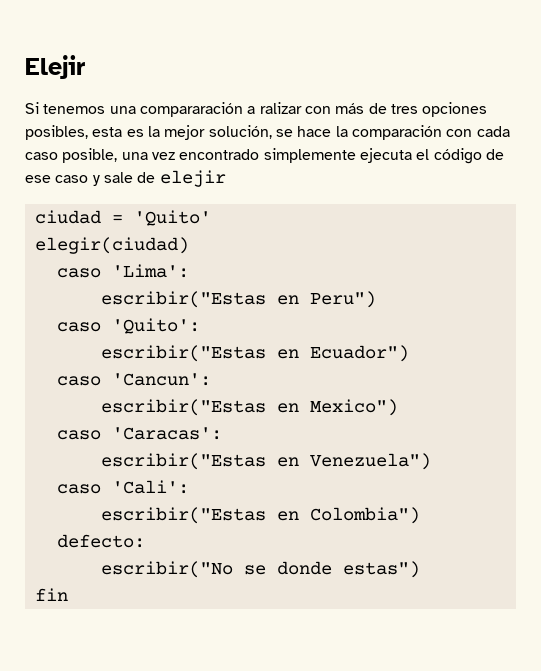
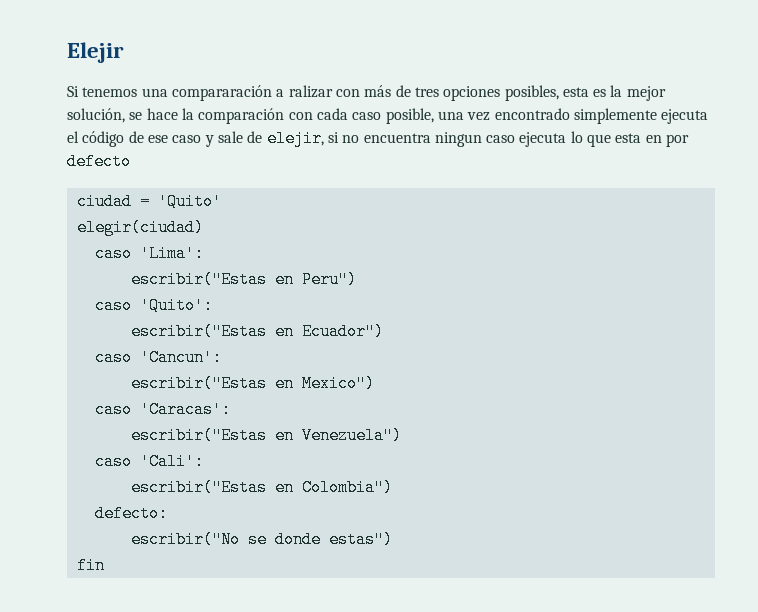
- Si tenemos una compararación a ralizar con más de tres opciones posibles, esta es la mejor solución, se hace la comparación con cada caso posible, una vez encontrado simplemente ejecuta el código de ese caso y sale de elejir
+ Si tenemos una compararación a ralizar con más de tres opciones posibles, esta es la mejor solución, se hace la comparación con cada caso posible, una vez encontrado simplemente ejecuta el código de ese caso y sale de elejir, si no encuentra ningun caso ejecuta lo que esta en por defecto

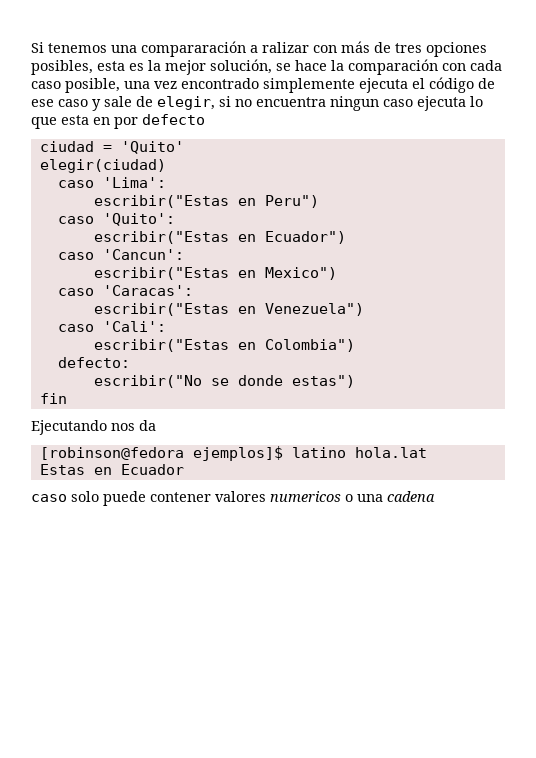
- Elejir
- Si tenemos una compararación a ralizar con más de tres opciones posibles, esta es la mejor solución, se hace la comparación con cada caso posible, una vez encontrado simplemente ejecuta el código de ese caso y sale de elejir, si no encuentra ningun caso ejecuta lo que esta en por defecto
+ Si tenemos una compararación a ralizar con más de tres opciones posibles, esta es la mejor solución, se hace la comparación con cada caso posible, una vez encontrado simplemente ejecuta el código de ese caso y sale de elegir, si no encuentra ningun caso ejecuta lo que esta en por defecto
+ Ejecutando nos da
+ [robinson@fedora ejemplos]$ latino hola.lat
+ Estas en Ecuador
+ caso solo puede contener valores numericos o una cadena

